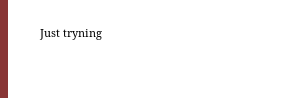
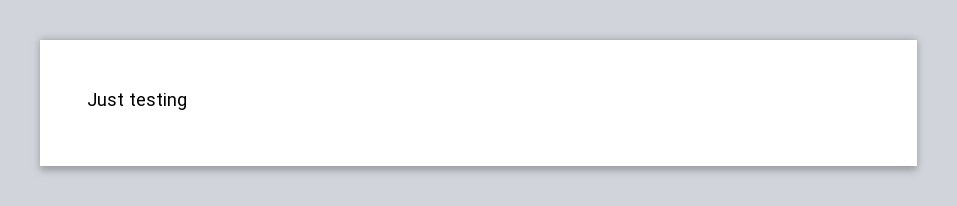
- Just tryning
+ Just testing

